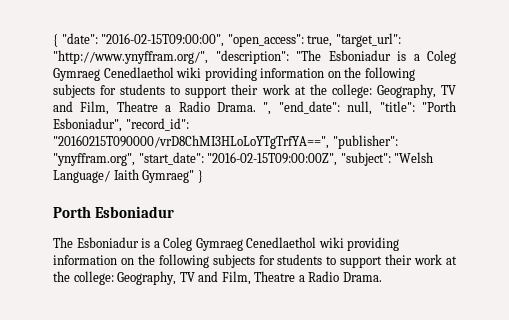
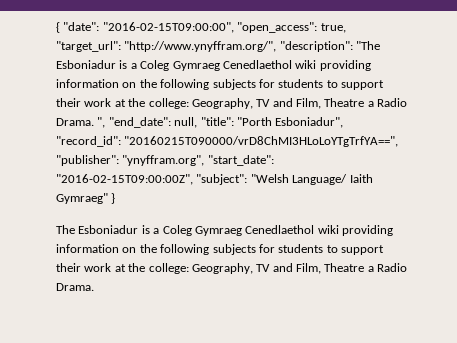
- Porth Esboniadur

